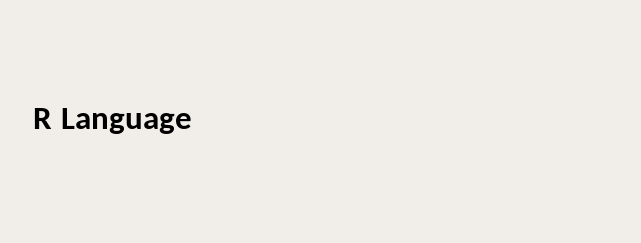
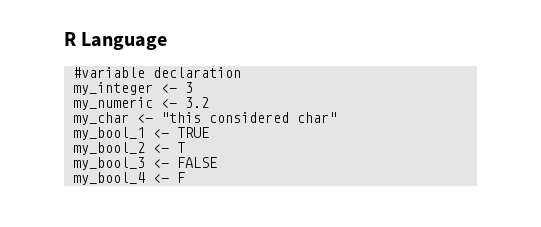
+ #variable declaration
+ my_integer <- 3
+ my_numeric <- 3.2
+ my_char <- "this considered char"
+ my_bool_1 <- TRUE
+ my_bool_2 <- T
+ my_bool_3 <- FALSE
+ my_bool_4 <- F

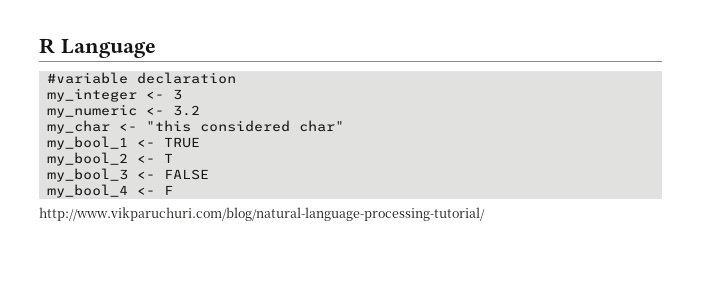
+ http://www.vikparuchuri.com/blog/natural-language-processing-tutorial/

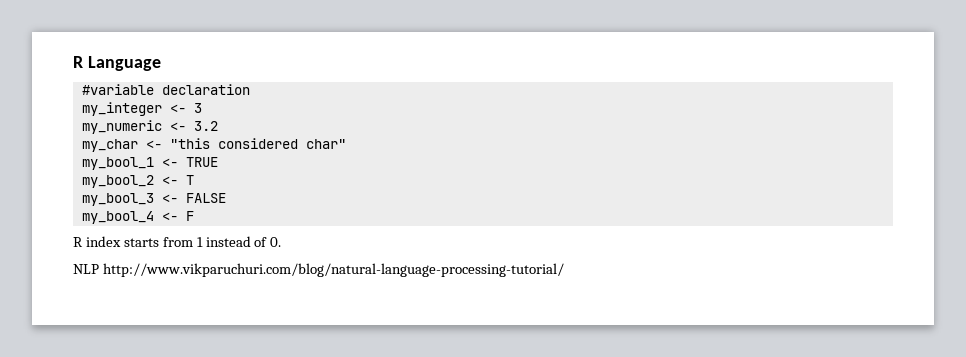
- http://www.vikparuchuri.com/blog/natural-language-processing-tutorial/
+ R index starts from 1 instead of 0.
+ NLP http://www.vikparuchuri.com/blog/natural-language-processing-tutorial/

